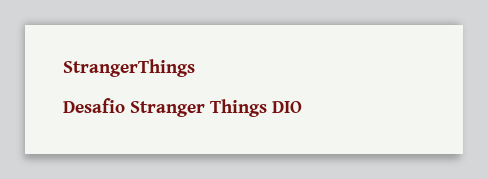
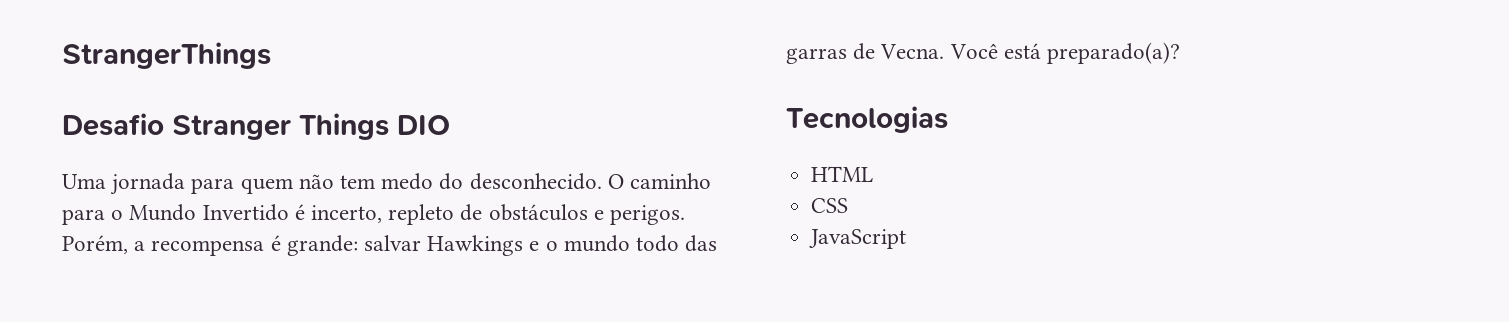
+ Uma jornada para quem não tem medo do desconhecido. O caminho para o Mundo Invertido é incerto, repleto de obstáculos e perigos. Porém, a recompensa é grande: salvar Hawkings e o mundo todo das garras de Vecna. Você está preparado(a)?
+ Tecnologias
+ HTML
+ CSS
+ JavaScript

